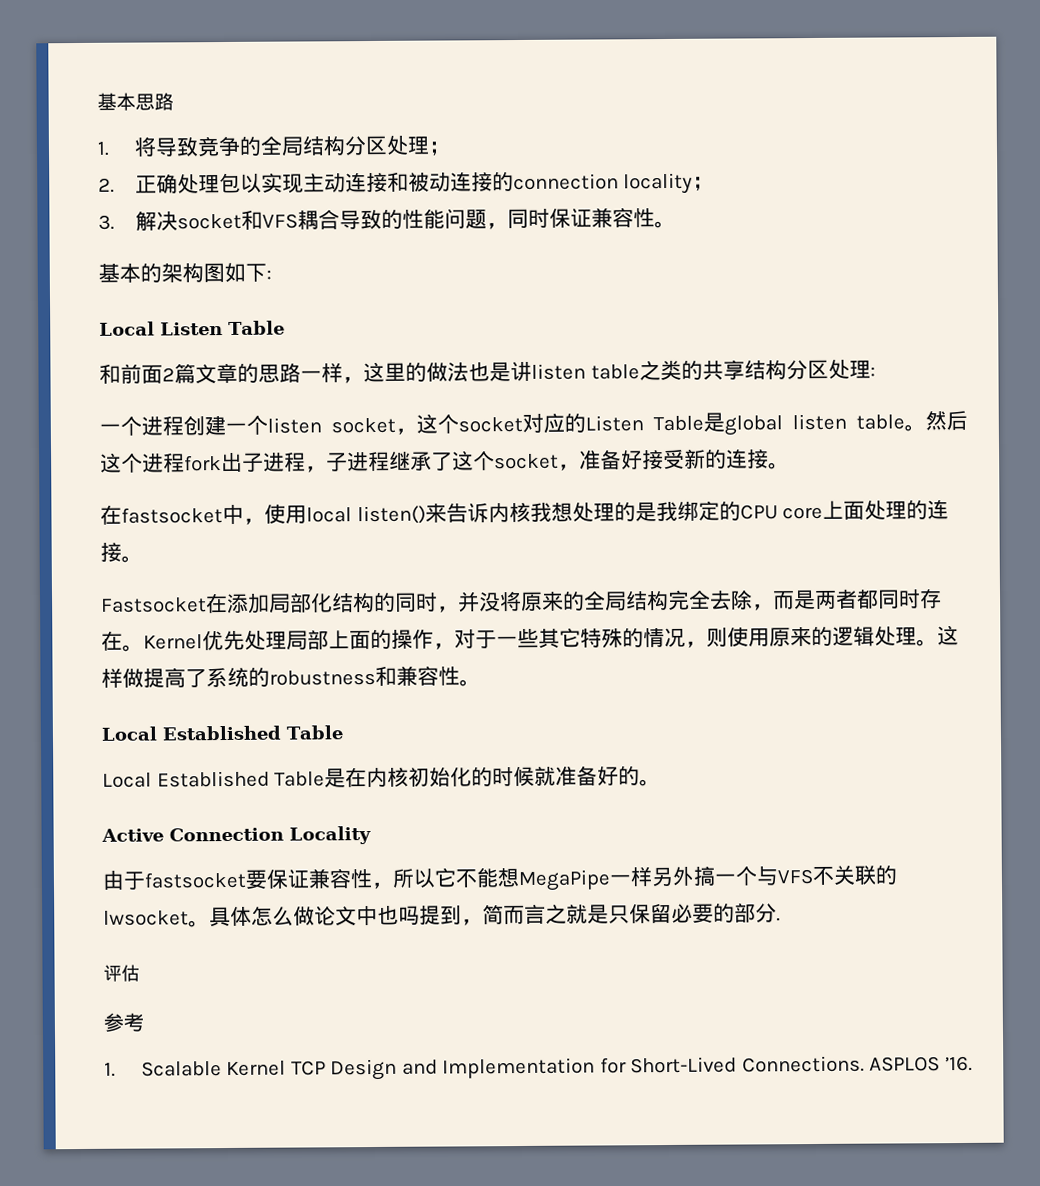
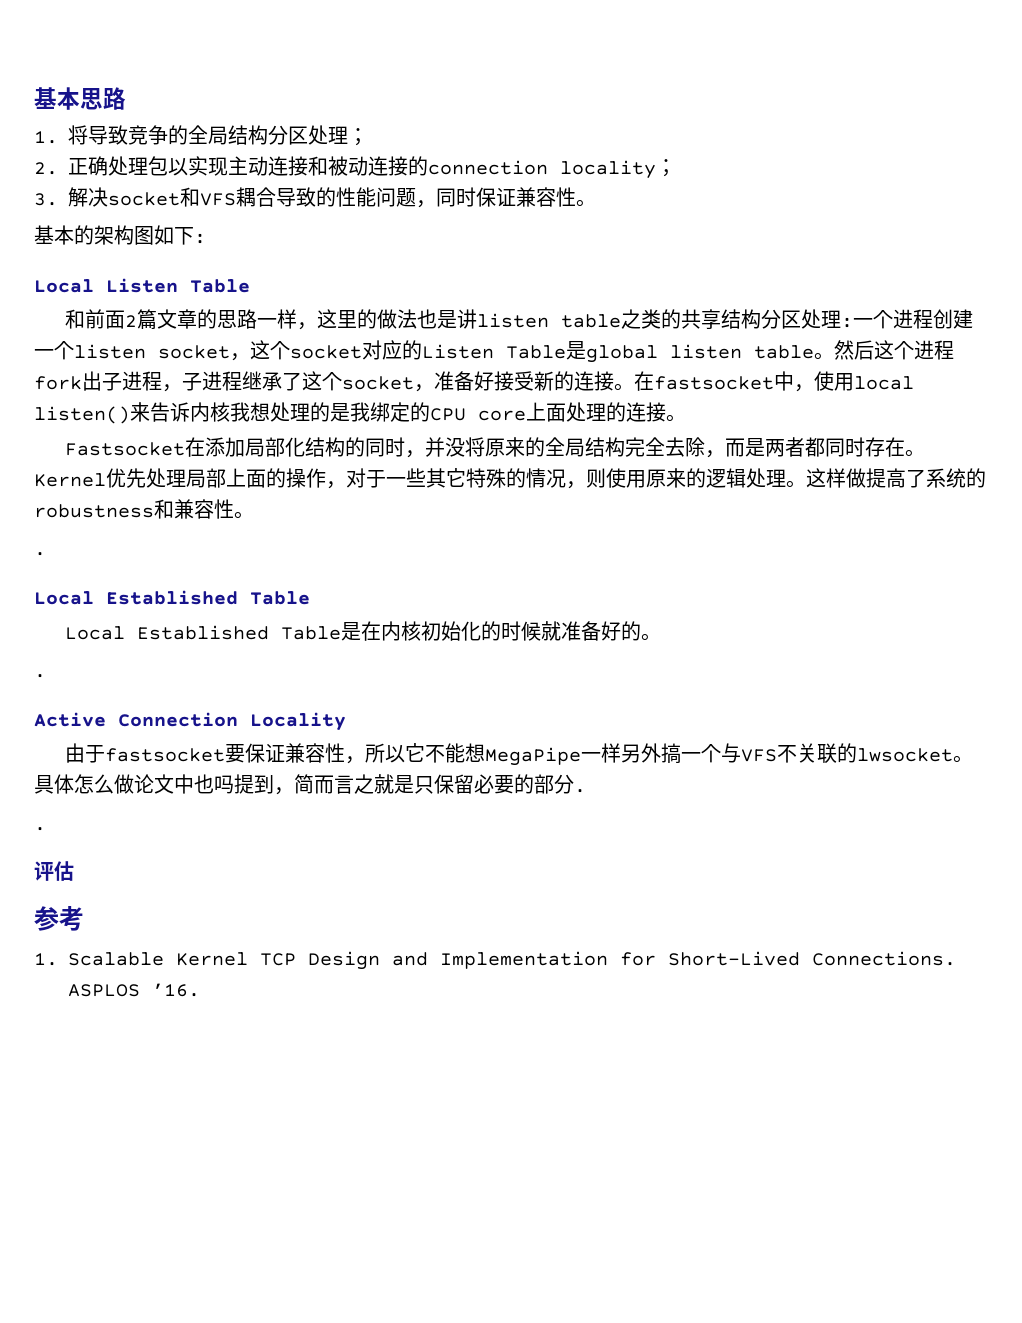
- 和前面2篇文章的思路一样，这里的做法也是讲listen table之类的共享结构分区处理:
- 一个进程创建一个listen socket，这个socket对应的Listen Table是global listen table。
+ 和前面2篇文章的思路一样，这里的做法也是讲listen table之类的共享结构分区处理:一个进程创建一个listen socket，这个socket对应的Listen Table是global listen table。
- 然后这个进程fork出子进程，子进程继承了这个socket，准备好接受新的连接。
- 在fastsocket中，使用local listen()来告诉内核我想处理的是我绑定的CPU core上面处理的连接。
+ 然后这个进程fork出子进程，子进程继承了这个socket，准备好接受新的连接。在fastsocket中，使用local listen()来告诉内核我想处理的是我绑定的CPU core上面处理的连接。
  这样做提高了系统的robustness和兼容性。
+ .
  Local Established Table是在内核初始化的时候就准备好的。
+ .
  具体怎么做论文中也吗提到，简而言之就是只保留必要的部分.
+ .

